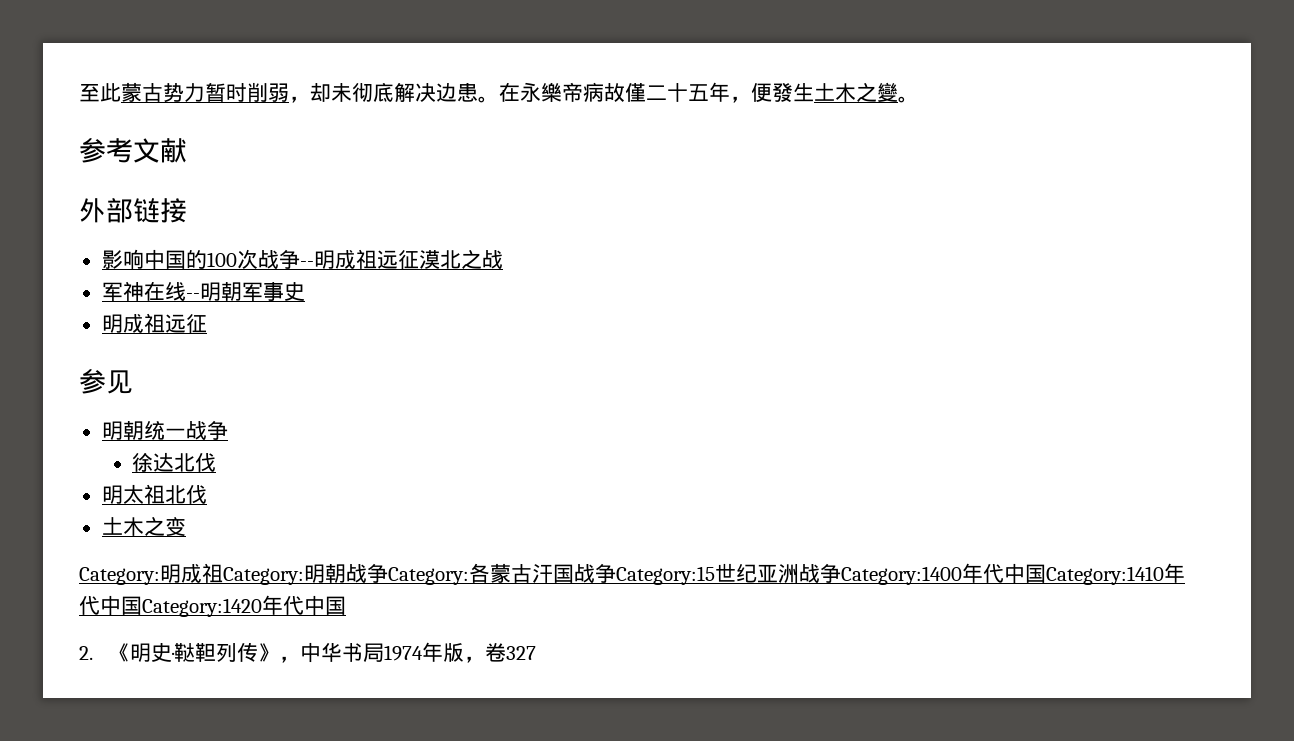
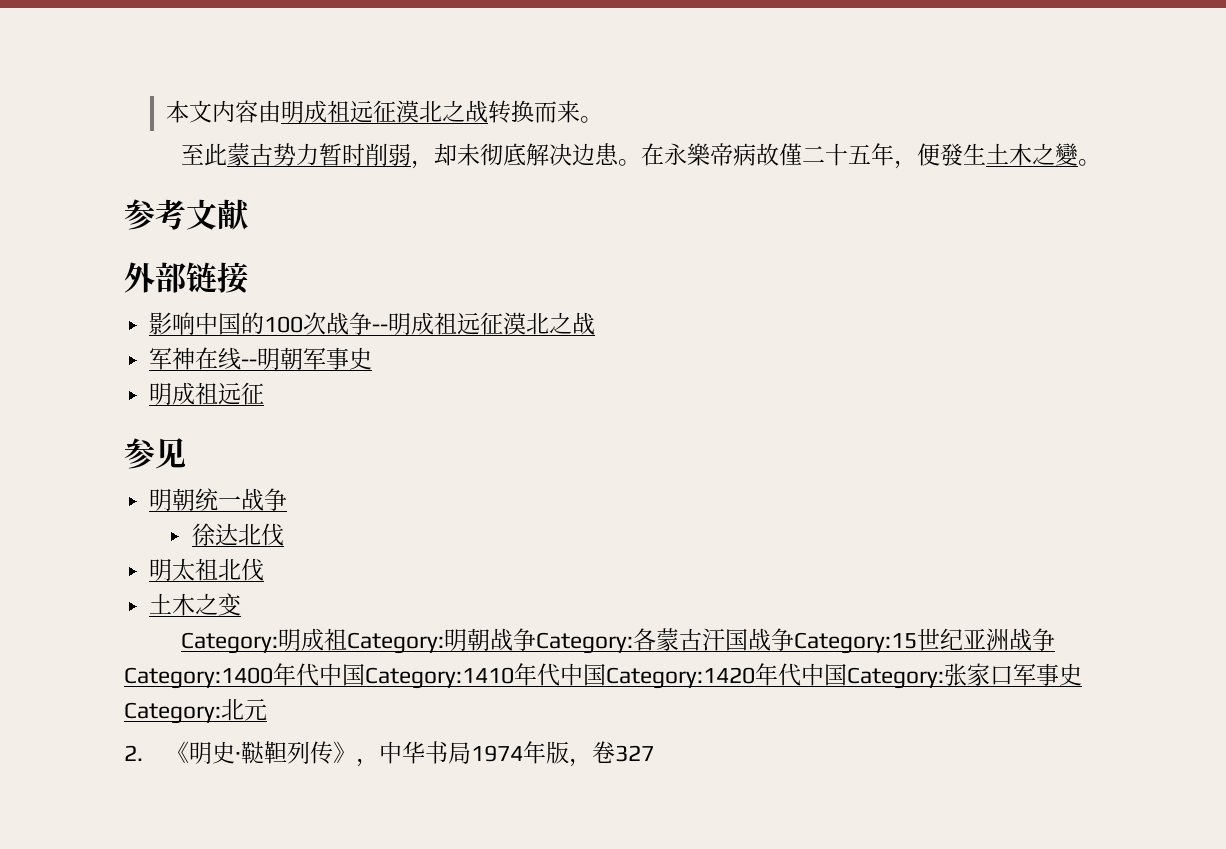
+ 本文内容由明成祖远征漠北之战转换而来。
- Category:明成祖Category:明朝战争Category:各蒙古汗国战争Category:15世纪亚洲战争Category:1400年代中国Category:1410年代中国Category:1420年代中国
+ Category:明成祖Category:明朝战争Category:各蒙古汗国战争Category:15世纪亚洲战争Category:1400年代中国Category:1410年代中国Category:1420年代中国Category:张家口军事史Category:北元

